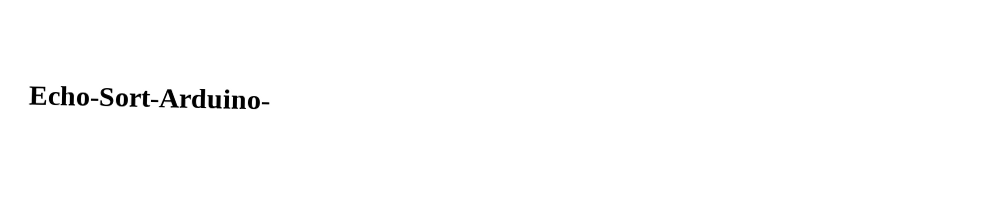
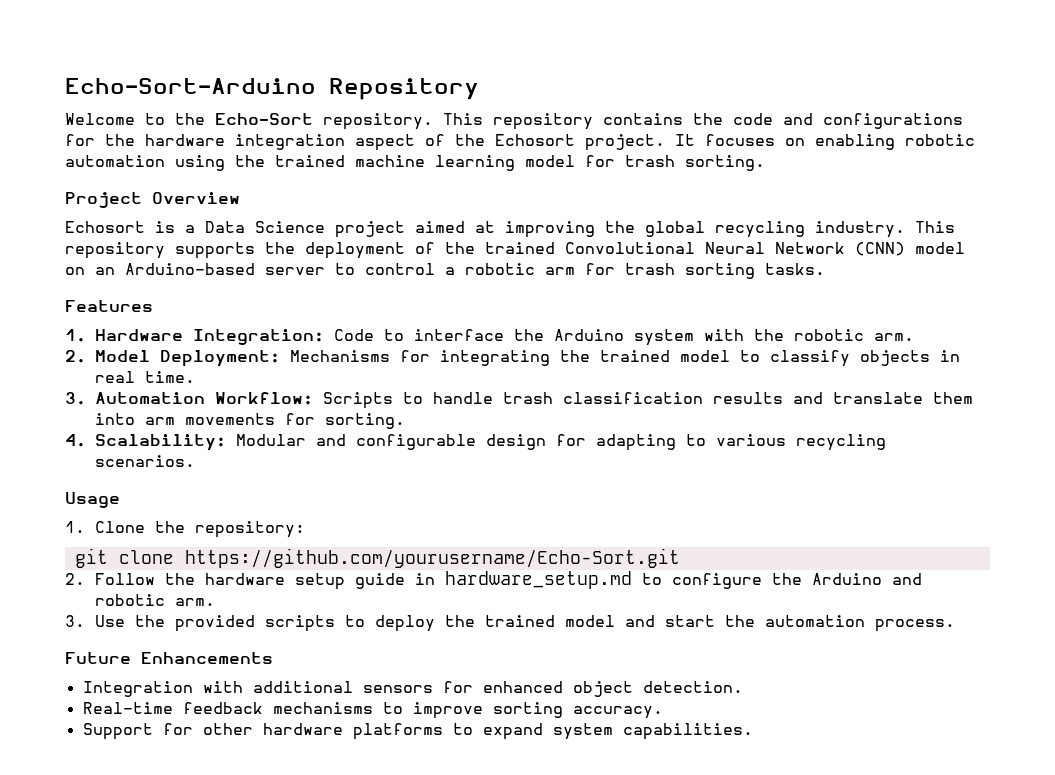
- Echo-Sort-Arduino-
+ Echo-Sort-Arduino Repository
+ Welcome to the Echo-Sort repository. This repository contains the code and configurations for the hardware integration aspect of the Echosort project. It focuses on enabling robotic automation using the trained machine learning model for trash sorting.
+ Project Overview
+ Echosort is a Data Science project aimed at improving the global recycling industry. This repository supports the deployment of the trained Convolutional Neural Network (CNN) model on an Arduino-based server to control a robotic arm for trash sorting tasks.
+ Features
+ 1. Hardware Integration: Code to interface the Arduino system with the robotic arm.
+ 2. Model Deployment: Mechanisms for integrating the trained model to classify objects in real time.
+ 3. Automation Workflow: Scripts to handle trash classification results and translate them into arm movements for sorting.
+ 4. Scalability: Modular and configurable design for adapting to various recycling scenarios.
+ Usage
+ 1. Clone the repository:
+ git clone https://github.com/yourusername/Echo-Sort.git
+ 2. Follow the hardware setup guide in hardware_setup.md to configure the Arduino and robotic arm.
+ 3. Use the provided scripts to deploy the trained model and start the automation process.
+ Future Enhancements
+ Integration with additional sensors for enhanced object detection.
+ Real-time feedback mechanisms to improve sorting accuracy.
+ Support for other hardware platforms to expand system capabilities.

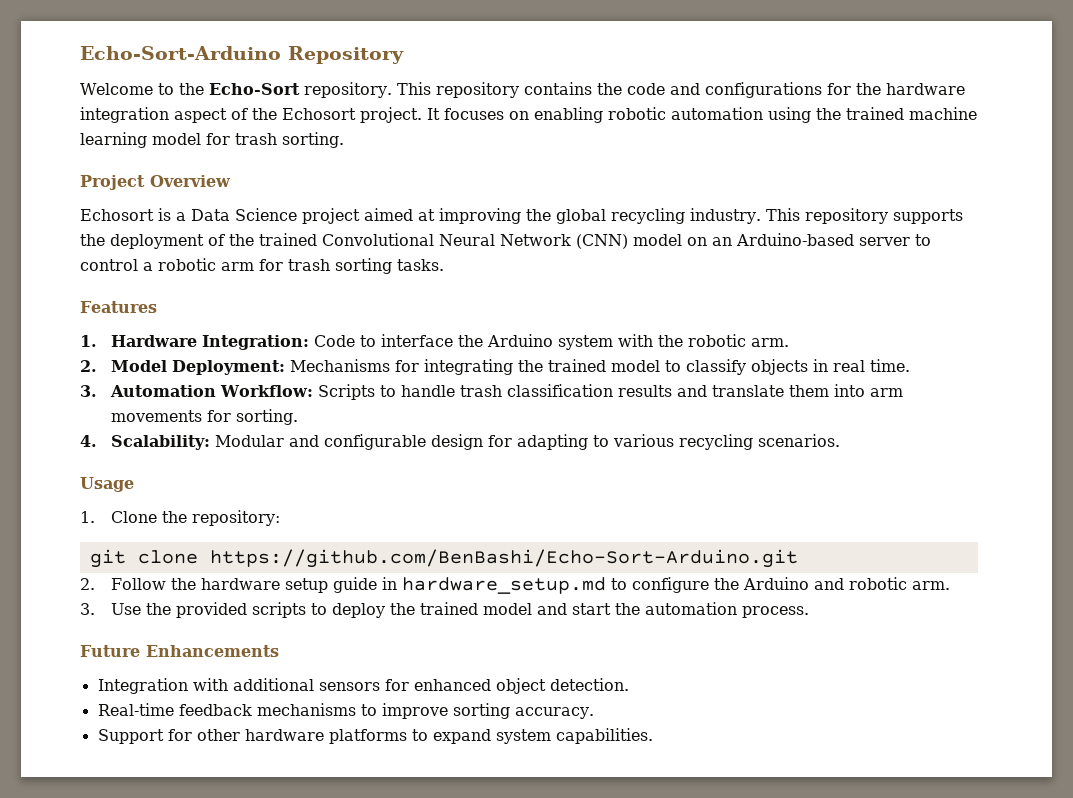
- git clone https://github.com/yourusername/Echo-Sort.git
+ git clone https://github.com/BenBashi/Echo-Sort-Arduino.git

